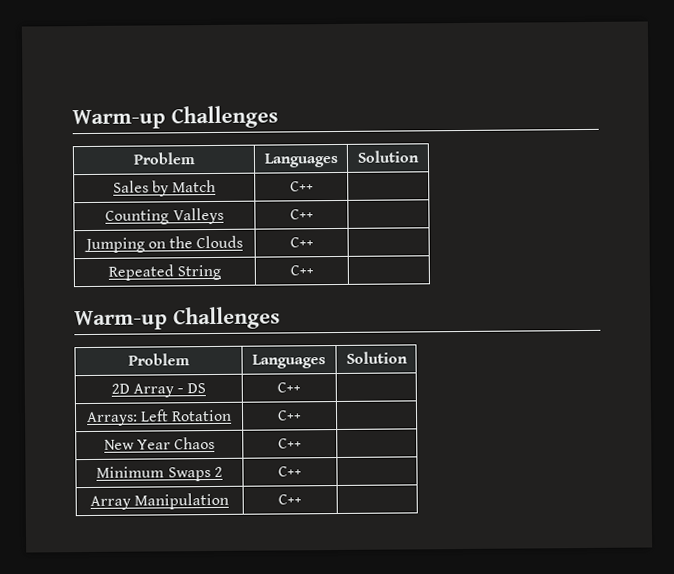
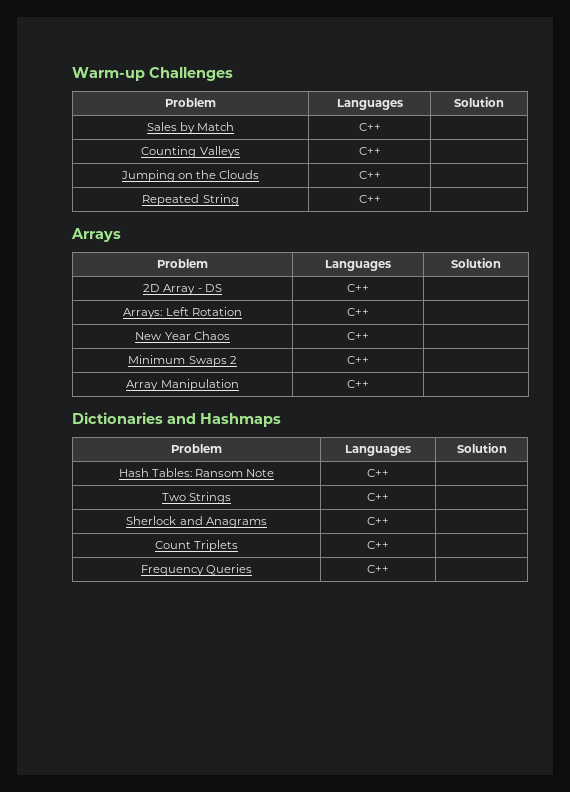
  Repeated String | C++ |
- Warm-up Challenges
+ Arrays
+ Dictionaries and Hashmaps
+ Problem | Languages | Solution
+ Hash Tables: Ransom Note | C++ |
+ Two Strings | C++ |
+ Sherlock and Anagrams | C++ |
+ Count Triplets | C++ |
+ Frequency Queries | C++ |

